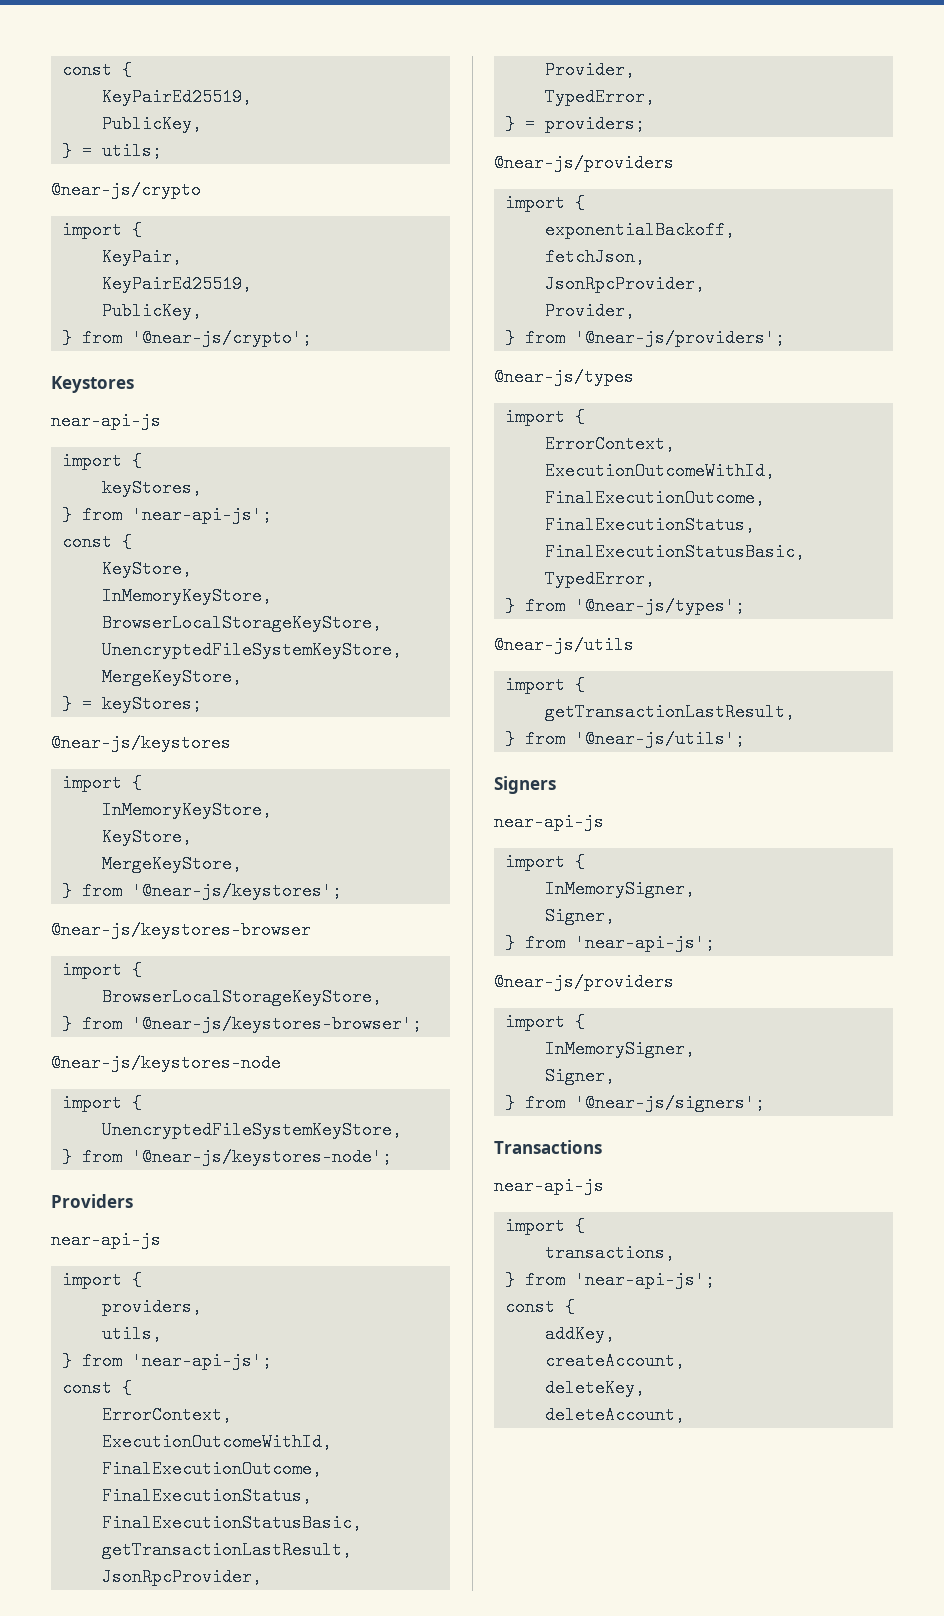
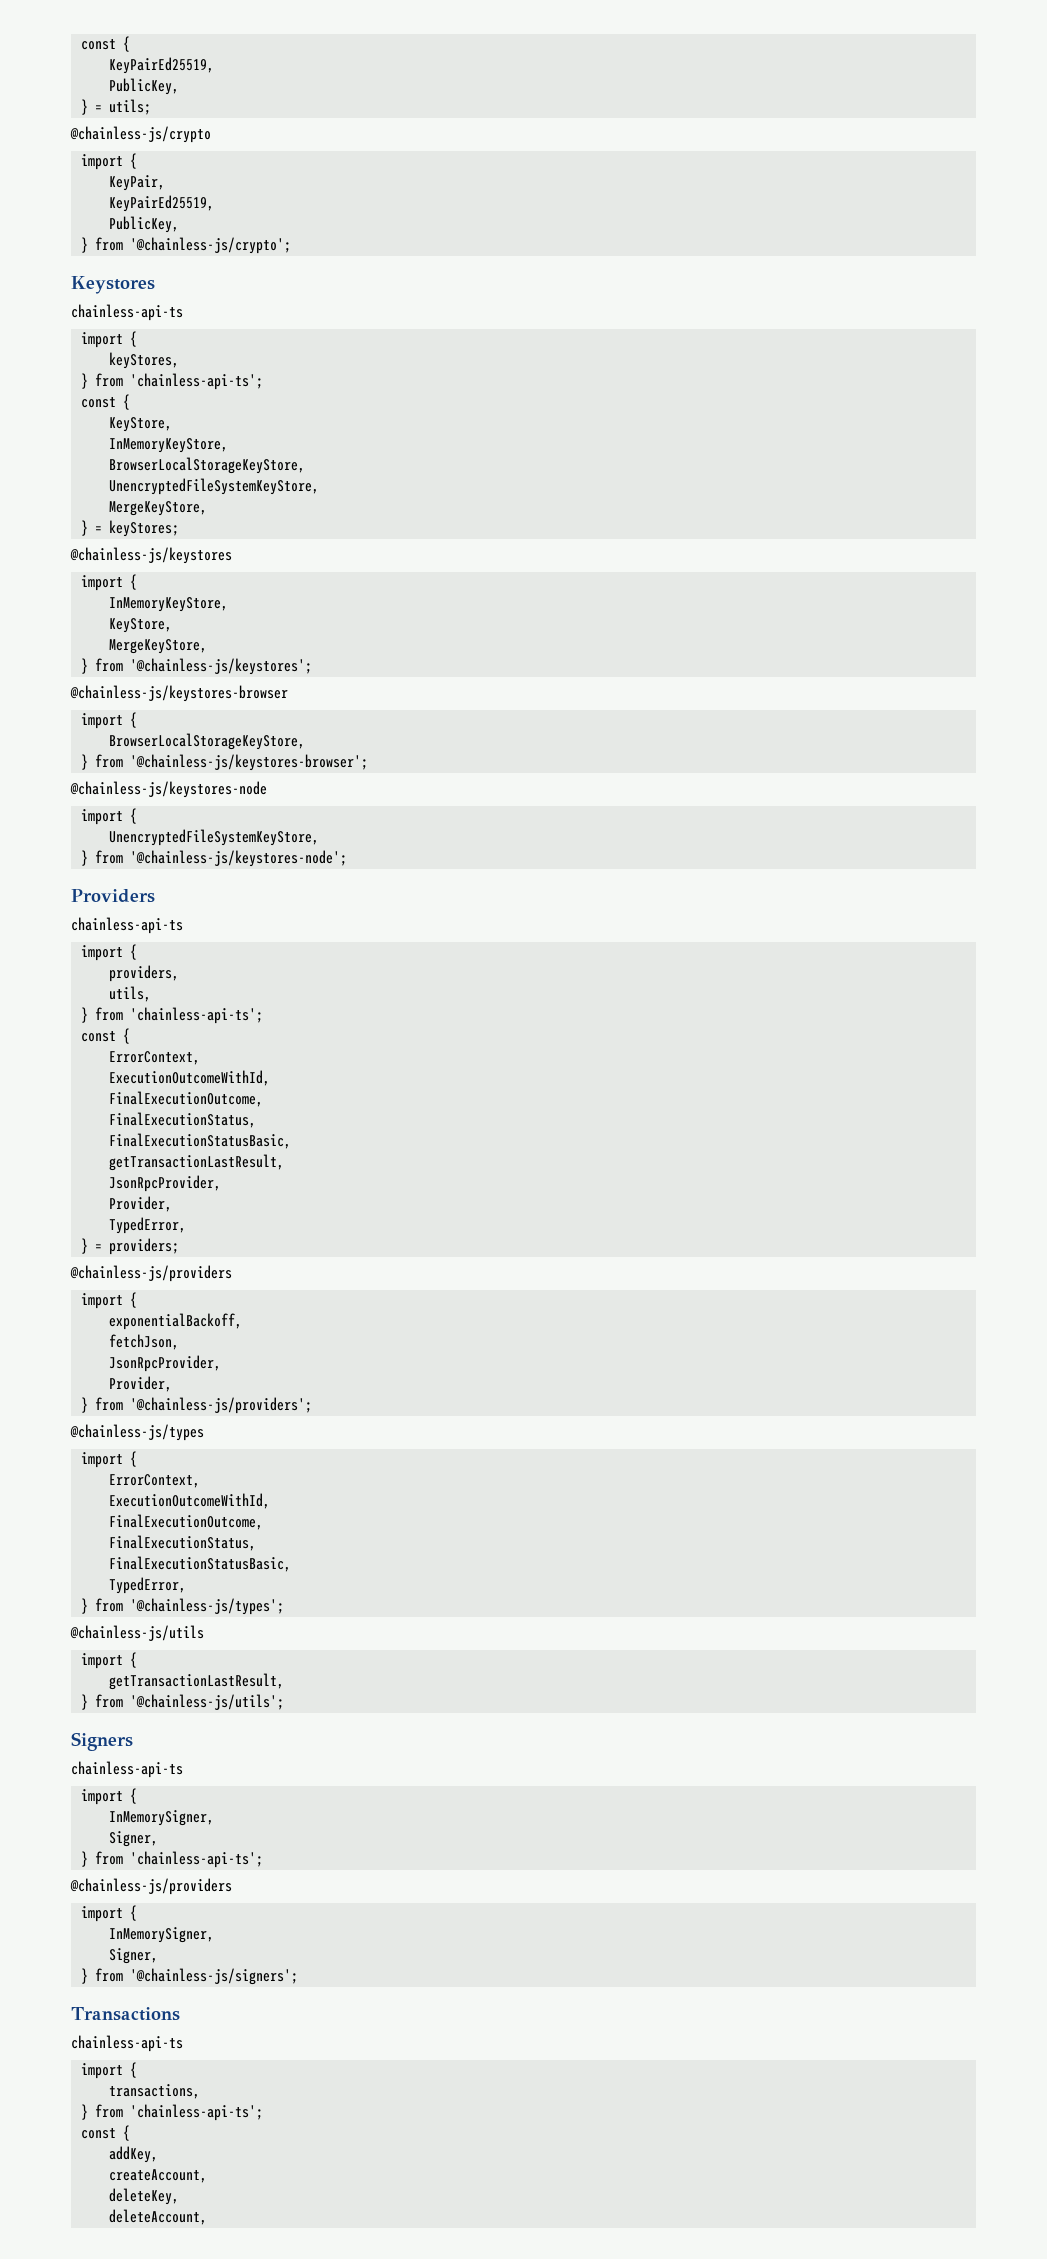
- @near-js/crypto
+ @chainless-js/crypto
- } from '@near-js/crypto';
+ } from '@chainless-js/crypto';
  Keystores
- near-api-js
+ chainless-api-ts
  keyStores,
- } from 'near-api-js';
+ } from 'chainless-api-ts';
- @near-js/keystores
+ @chainless-js/keystores
- } from '@near-js/keystores';
- @near-js/keystores-browser
+ } from '@chainless-js/keystores';
+ @chainless-js/keystores-browser
- } from '@near-js/keystores-browser';
- @near-js/keystores-node
+ } from '@chainless-js/keystores-browser';
+ @chainless-js/keystores-node
- } from '@near-js/keystores-node';
+ } from '@chainless-js/keystores-node';
  Providers
- near-api-js
+ chainless-api-ts
  utils,
- } from 'near-api-js';
+ } from 'chainless-api-ts';
  } = providers;
- @near-js/providers
+ @chainless-js/providers
- } from '@near-js/providers';
- @near-js/types
+ } from '@chainless-js/providers';
+ @chainless-js/types
- } from '@near-js/types';
- @near-js/utils
+ } from '@chainless-js/types';
+ @chainless-js/utils
- } from '@near-js/utils';
+ } from '@chainless-js/utils';
  Signers
- near-api-js
+ chainless-api-ts
  import {
  InMemorySigner,
  Signer,
- } from 'near-api-js';
- @near-js/providers
+ } from 'chainless-api-ts';
+ @chainless-js/providers
  import {
  InMemorySigner,
  Signer,
- } from '@near-js/signers';
+ } from '@chainless-js/signers';
  Transactions
- near-api-js
+ chainless-api-ts
  transactions,
- } from 'near-api-js';
+ } from 'chainless-api-ts';

